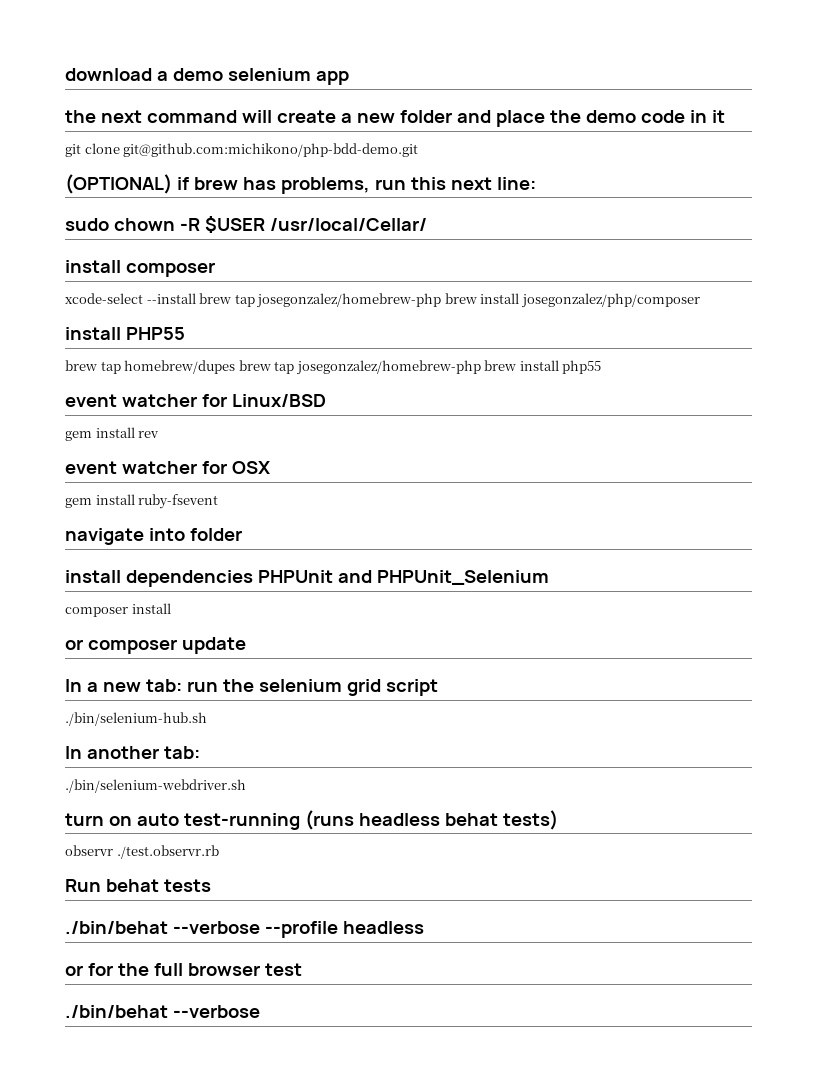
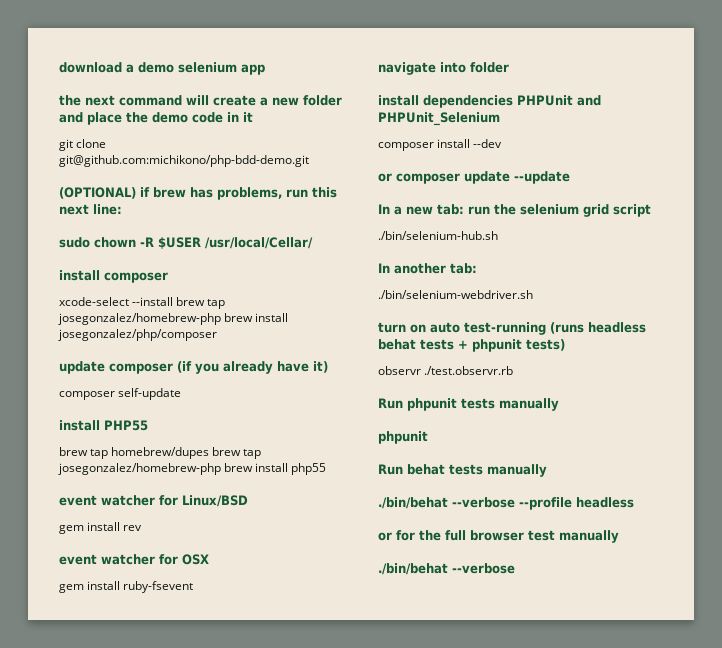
+ update composer (if you already have it)
+ composer self-update
- composer install
+ composer install --dev
- or composer update
+ or composer update --update
- turn on auto test-running (runs headless behat tests)
+ turn on auto test-running (runs headless behat tests + phpunit tests)
+ Run phpunit tests manually
+ phpunit
- Run behat tests
+ Run behat tests manually
- or for the full browser test
+ or for the full browser test manually

